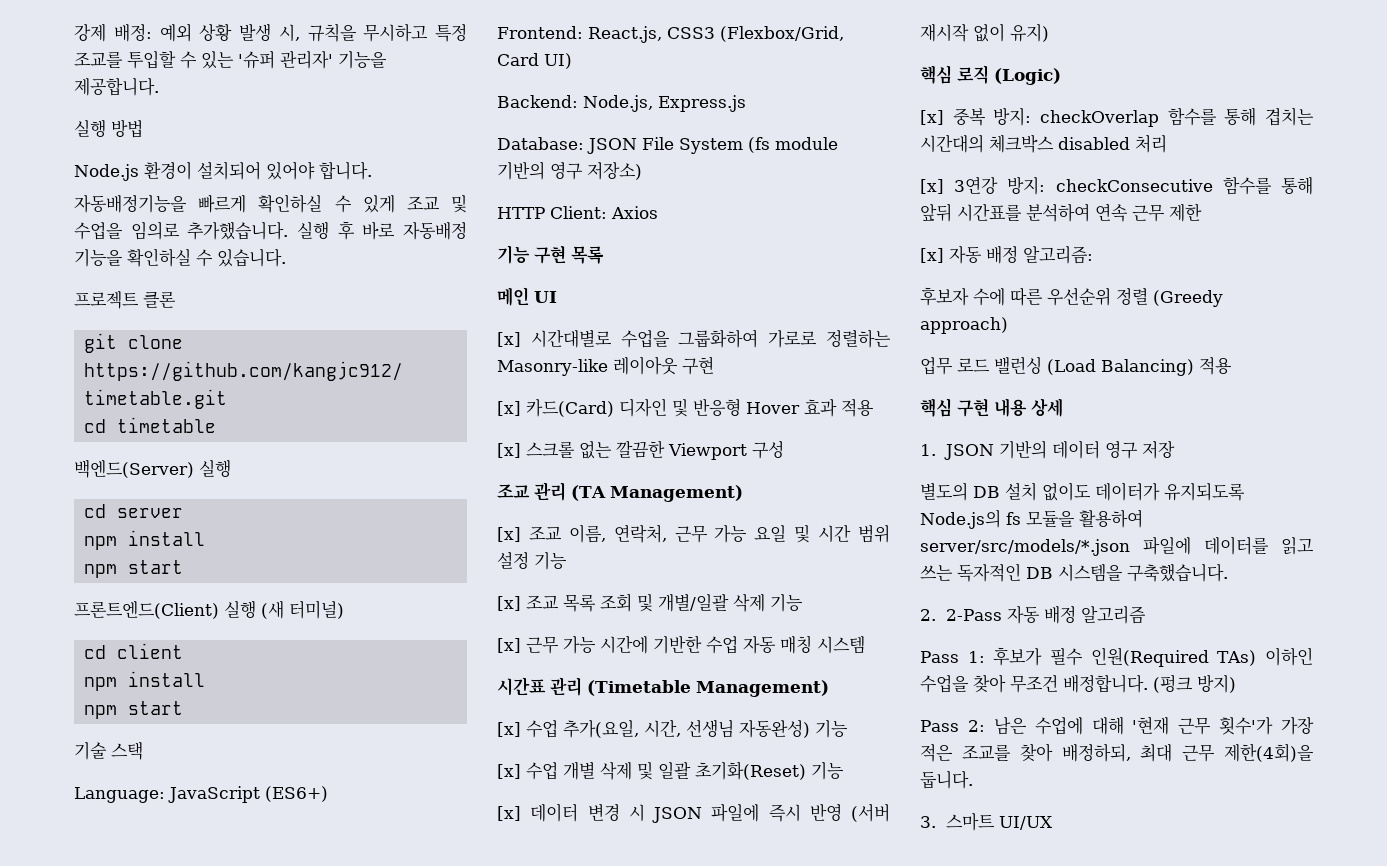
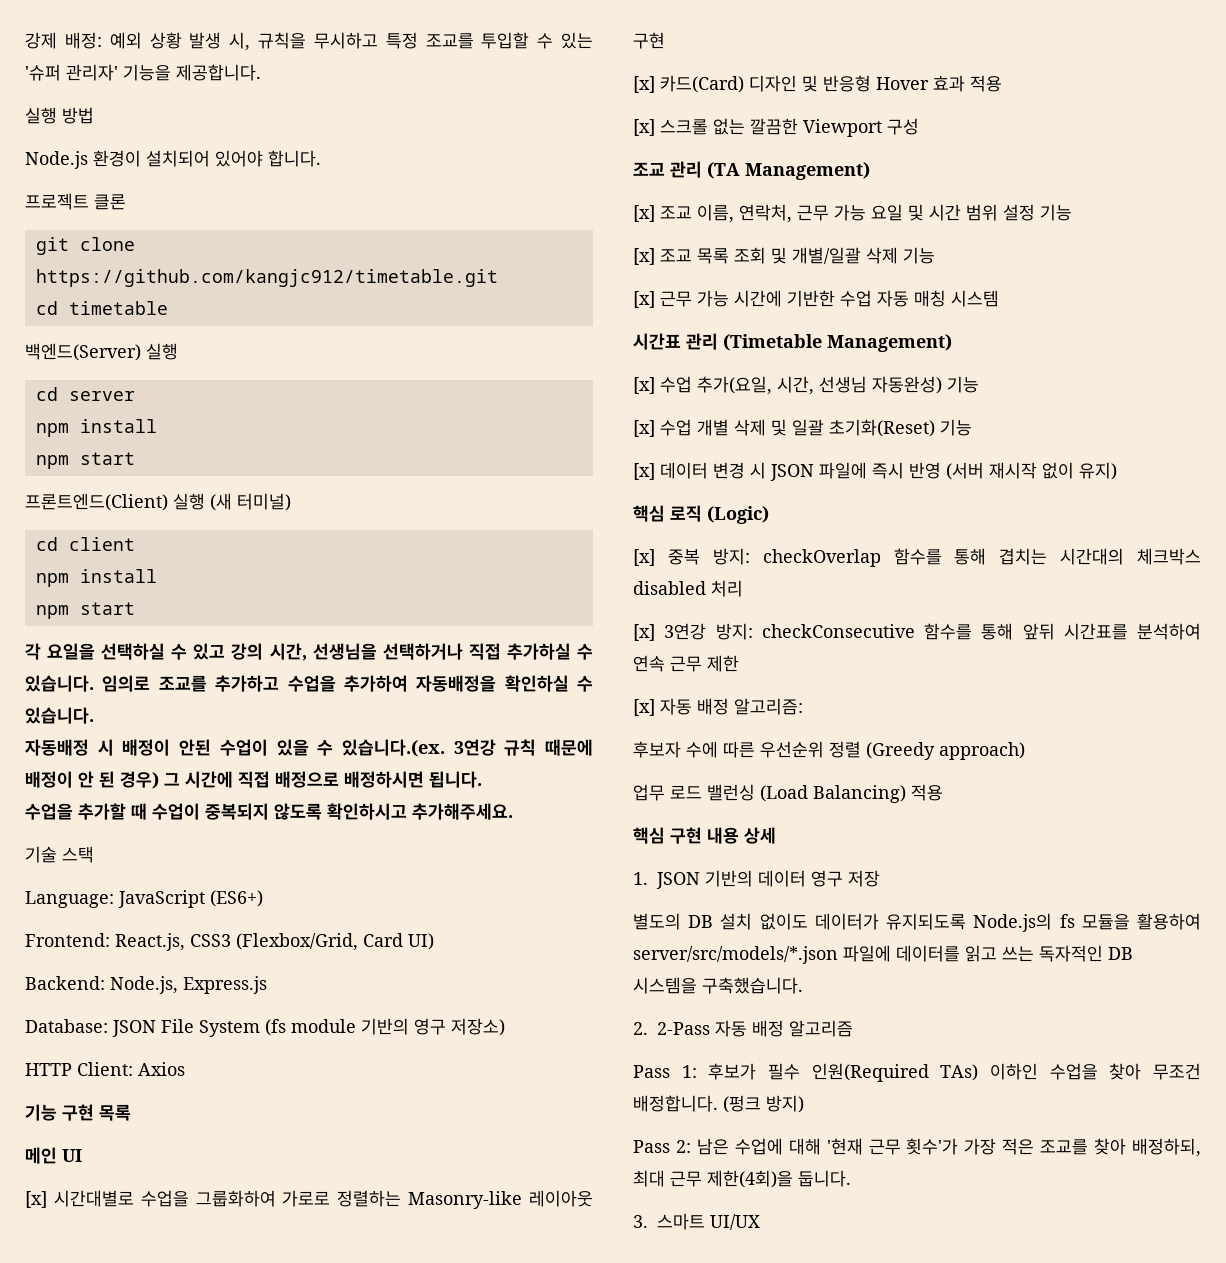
- 자동배정기능을 빠르게 확인하실 수 있게 조교 및 수업을 임의로 추가했습니다. 실행 후 바로 자동배정 기능을 확인하실 수 있습니다.
+ 각 요일을 선택하실 수 있고 강의 시간, 선생님을 선택하거나 직접 추가하실 수 있습니다. 임의로 조교를 추가하고 수업을 추가하여 자동배정을 확인하실 수 있습니다.
+ 자동배정 시 배정이 안된 수업이 있을 수 있습니다.(ex. 3연강 규칙 때문에 배정이 안 된 경우) 그 시간에 직접 배정으로 배정하시면 됩니다.
+ 수업을 추가할 때 수업이 중복되지 않도록 확인하시고 추가해주세요.

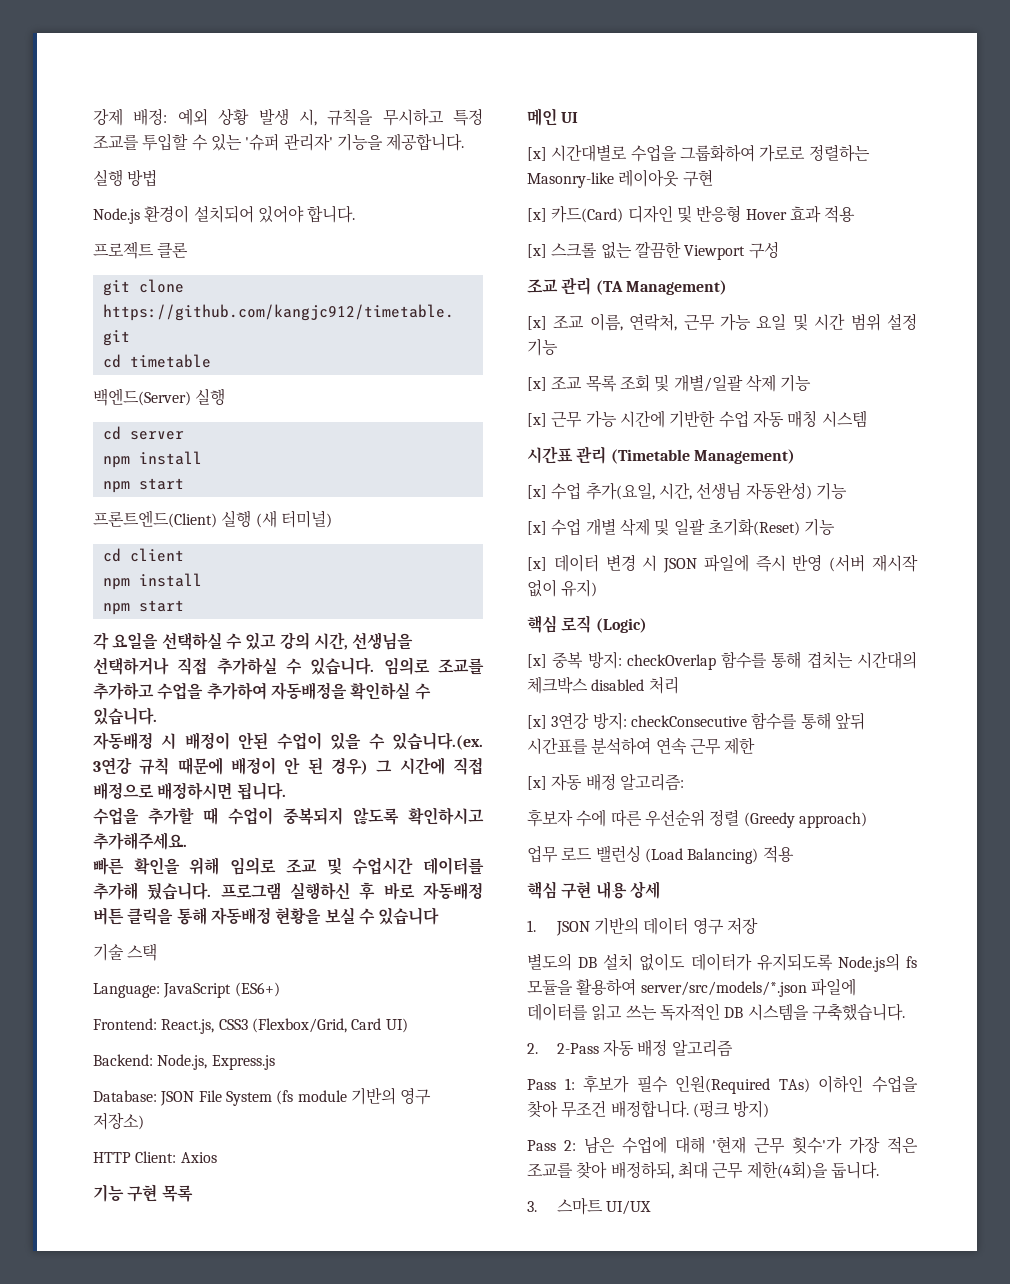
+ 빠른 확인을 위해 임의로 조교 및 수업시간 데이터를 추가해 뒀습니다. 프로그램 실행하신 후 바로 자동배정 버튼 클릭을 통해 자동배정 현황을 보실 수 있습니다

